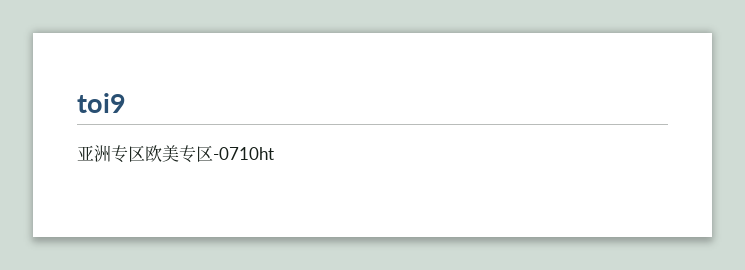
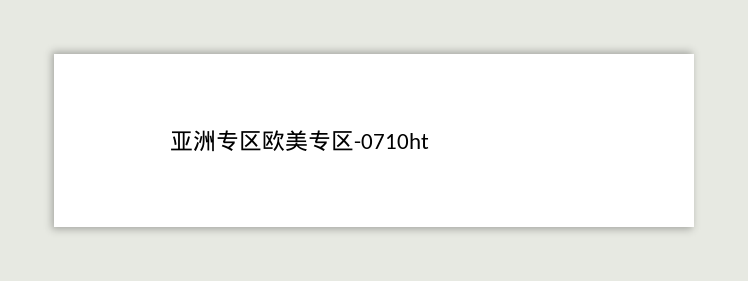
- toi9

